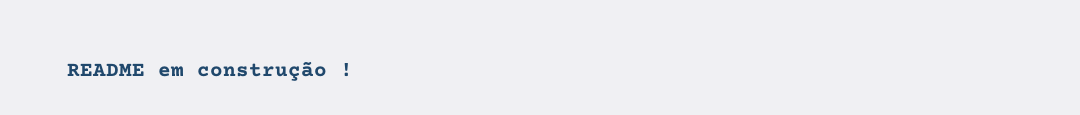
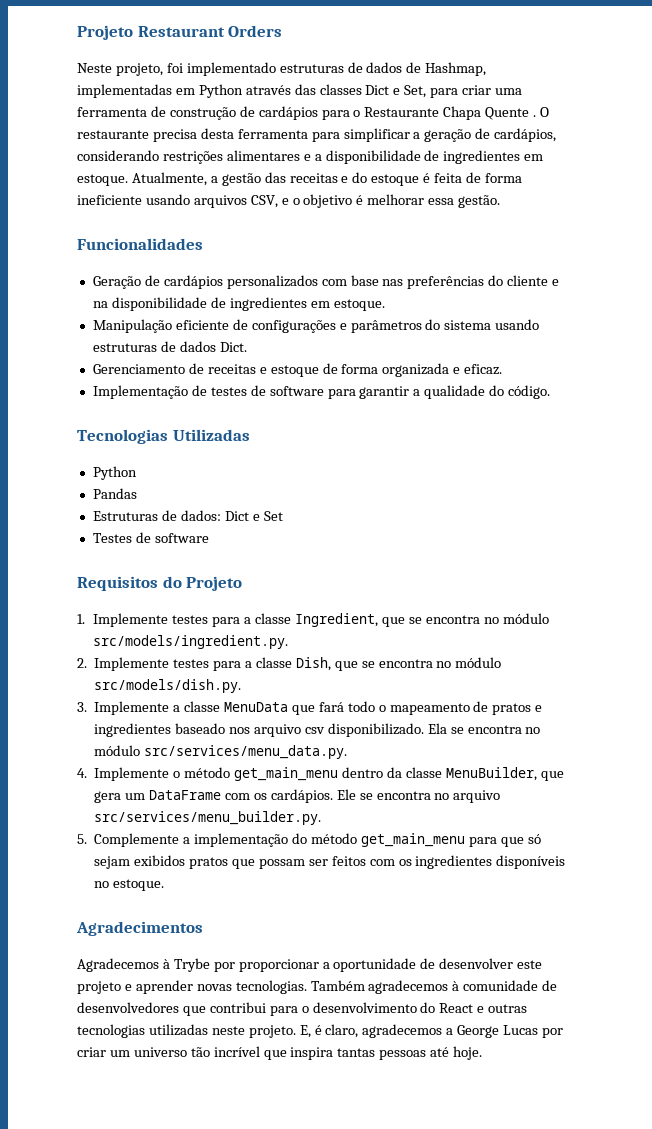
- README em construção !
+ Projeto Restaurant Orders
+ Neste projeto, foi implementado estruturas de dados de Hashmap, implementadas em Python através das classes Dict e Set, para criar uma ferramenta de construção de cardápios para o Restaurante Chapa Quente . O restaurante precisa desta ferramenta para simplificar a geração de cardápios, considerando restrições alimentares e a disponibilidade de ingredientes em estoque. Atualmente, a gestão das receitas e do estoque é feita de forma ineficiente usando arquivos CSV, e o objetivo é melhorar essa gestão.
+ Funcionalidades
+ Geração de cardápios personalizados com base nas preferências do cliente e na disponibilidade de ingredientes em estoque.
+ Manipulação eficiente de configurações e parâmetros do sistema usando estruturas de dados Dict.
+ Gerenciamento de receitas e estoque de forma organizada e eficaz.
+ Implementação de testes de software para garantir a qualidade do código.
+ Tecnologias Utilizadas
+ Python
+ Pandas
+ Estruturas de dados: Dict e Set
+ Testes de software
+ Requisitos do Projeto
+ 1. Implemente testes para a classe Ingredient, que se encontra no módulo src/models/ingredient.py.
+ 2. Implemente testes para a classe Dish, que se encontra no módulo src/models/dish.py.
+ 3. Implemente a classe MenuData que fará todo o mapeamento de pratos e ingredientes baseado nos arquivo csv disponibilizado. Ela se encontra no módulo src/services/menu_data.py.
+ 4. Implemente o método get_main_menu dentro da classe MenuBuilder, que gera um DataFrame com os cardápios. Ele se encontra no arquivo src/services/menu_builder.py.
+ 5. Complemente a implementação do método get_main_menu para que só sejam exibidos pratos que possam ser feitos com os ingredientes disponíveis no estoque.
+ Agradecimentos
+ Agradecemos à Trybe por proporcionar a oportunidade de desenvolver este projeto e aprender novas tecnologias. Também agradecemos à comunidade de desenvolvedores que contribui para o desenvolvimento do React e outras tecnologias utilizadas neste projeto. E, é claro, agradecemos a George Lucas por criar um universo tão incrível que inspira tantas pessoas até hoje.

